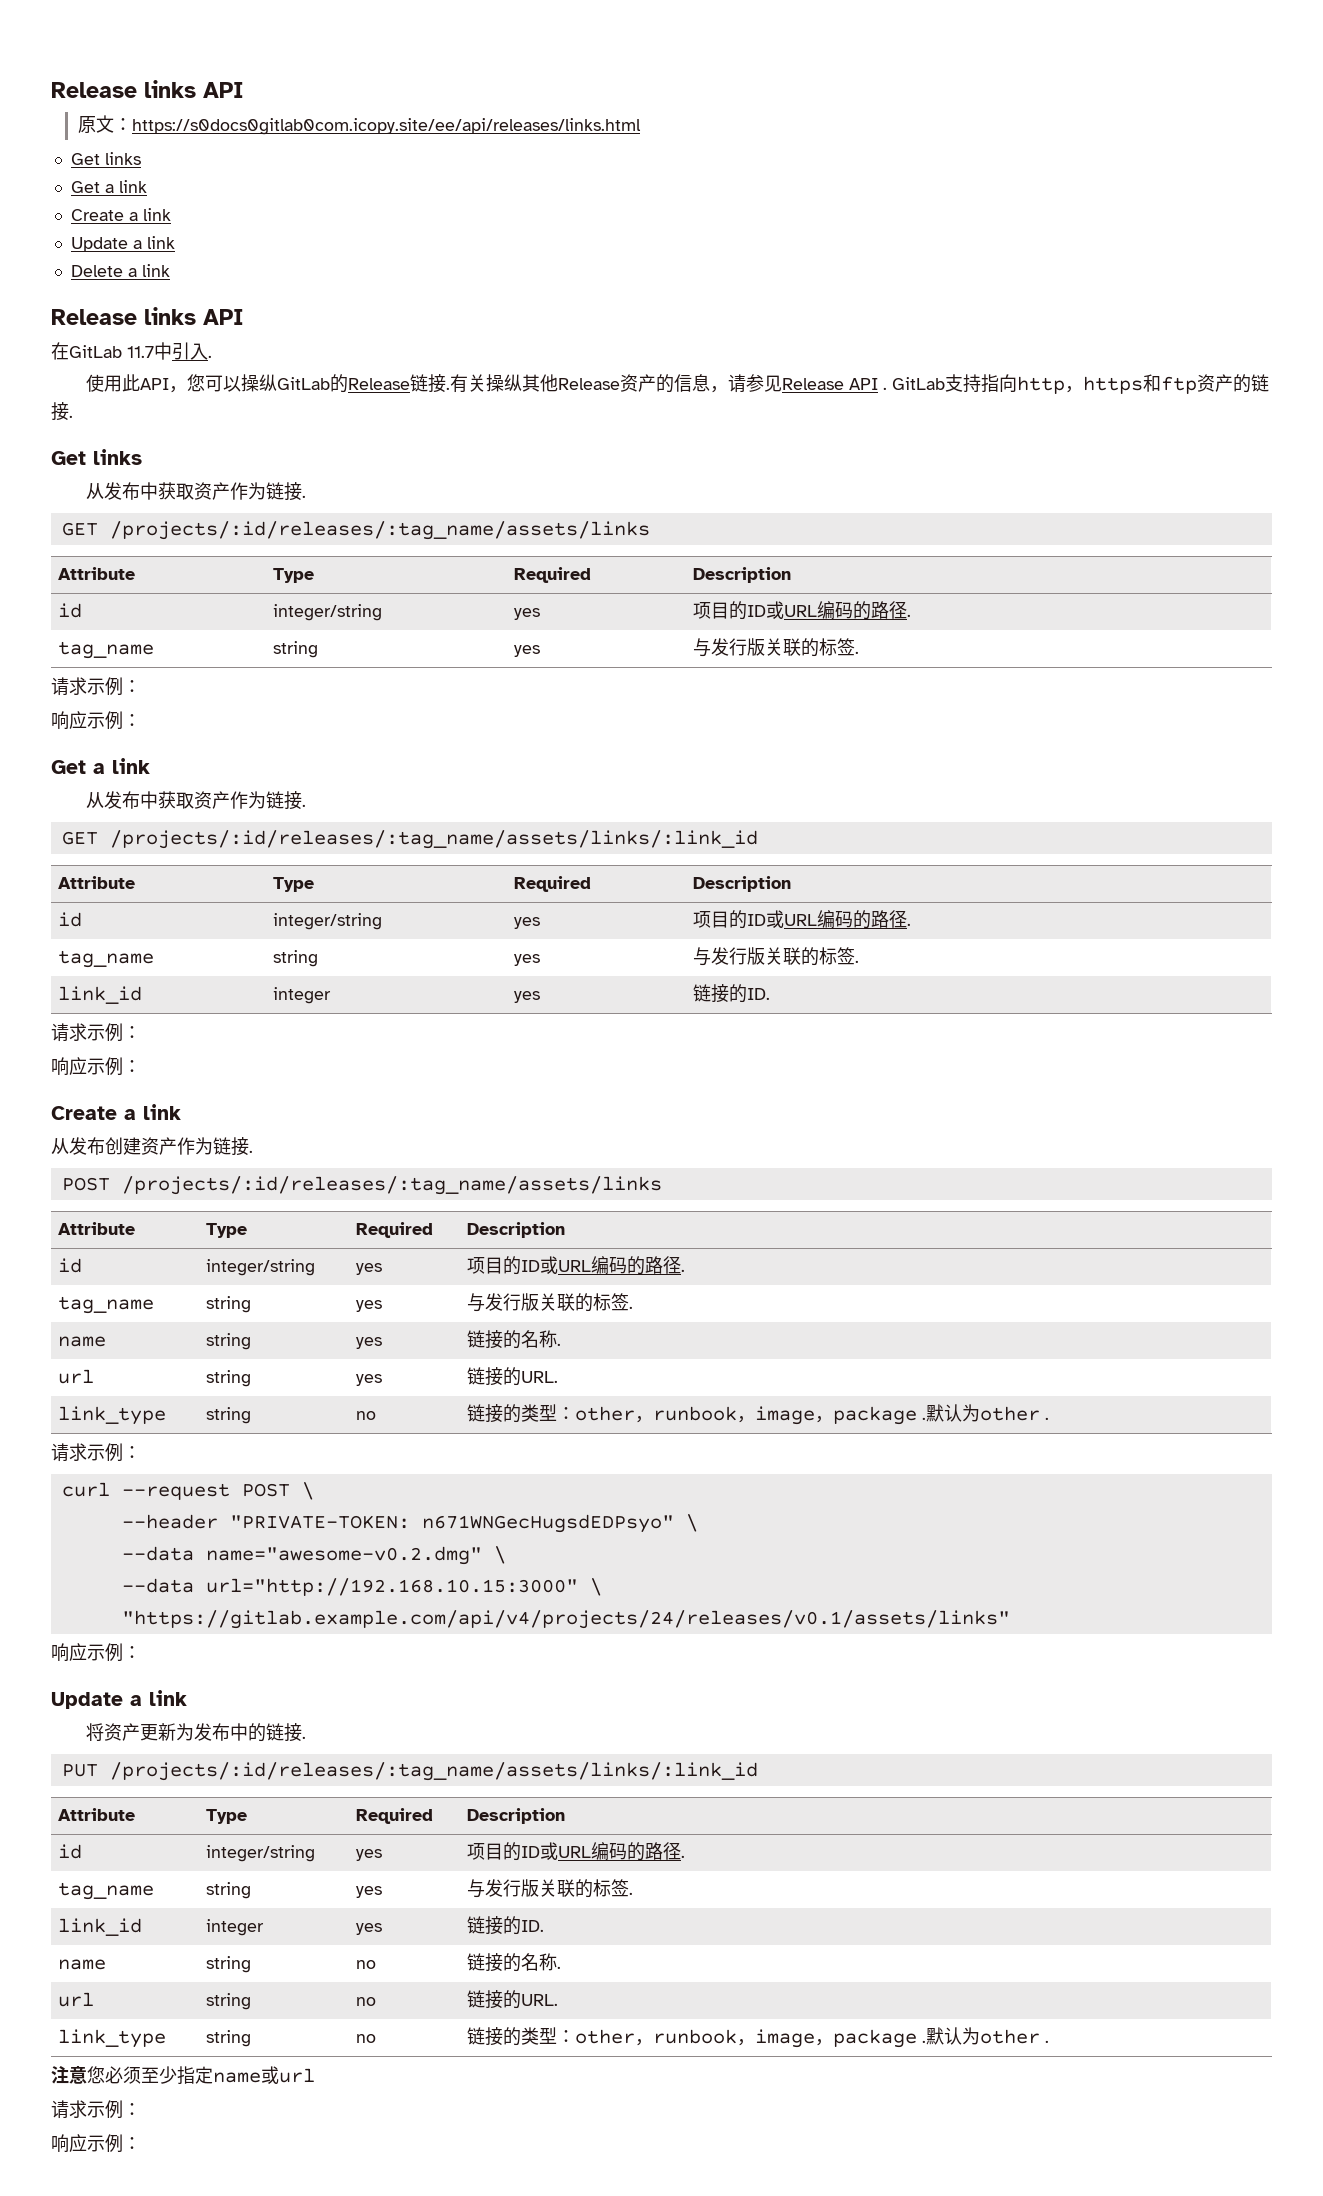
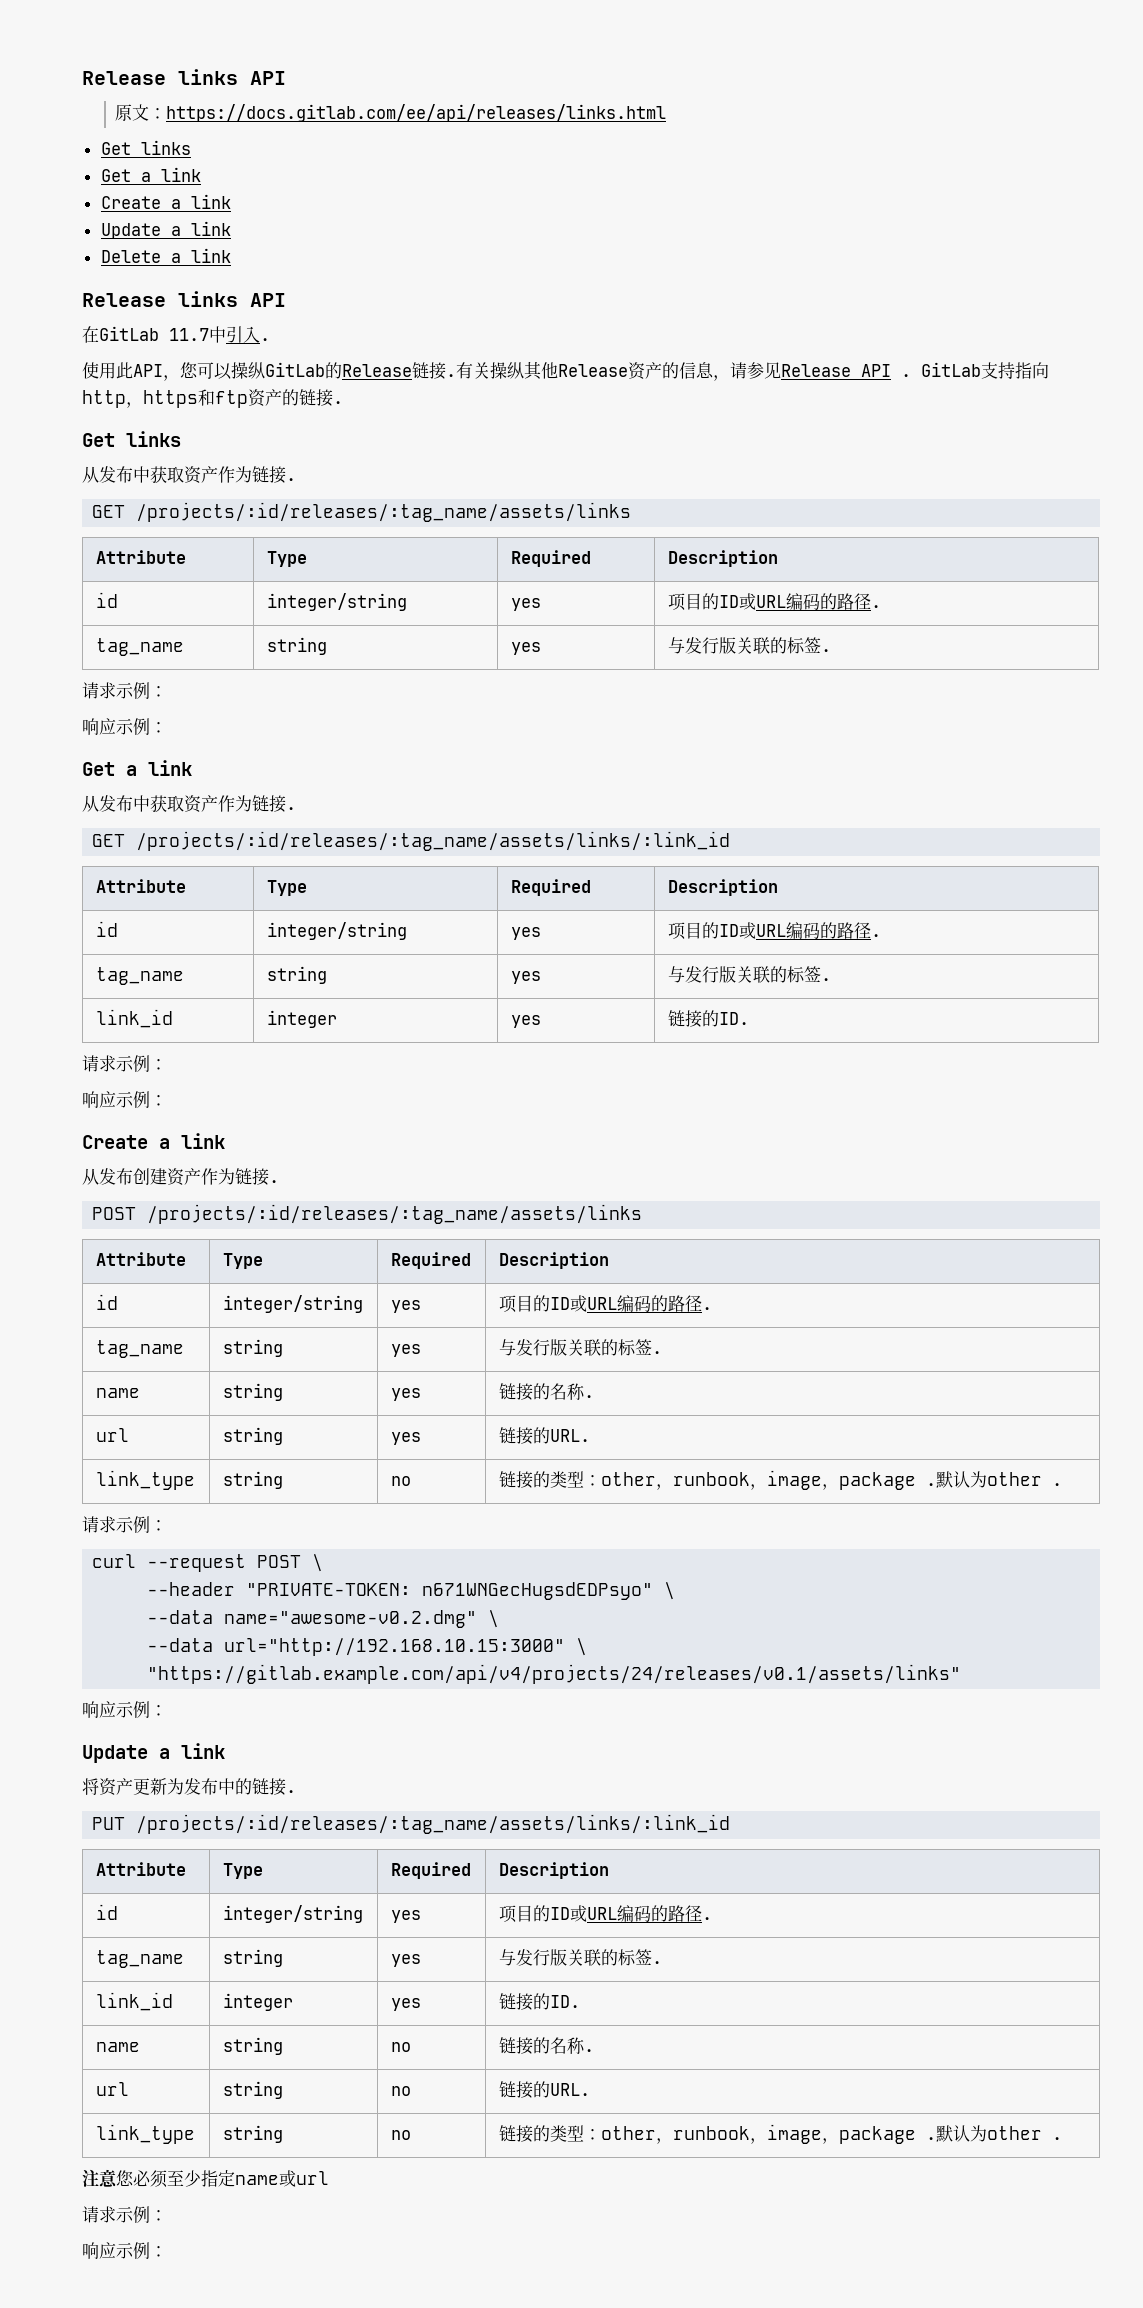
- 原文：https://s0docs0gitlab0com.icopy.site/ee/api/releases/links.html
+ 原文：https://docs.gitlab.com/ee/api/releases/links.html

